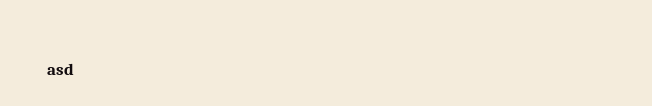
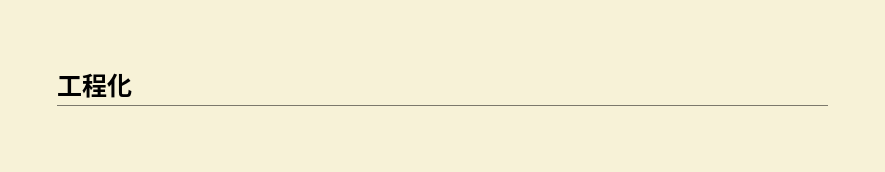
- asd
+ 工程化

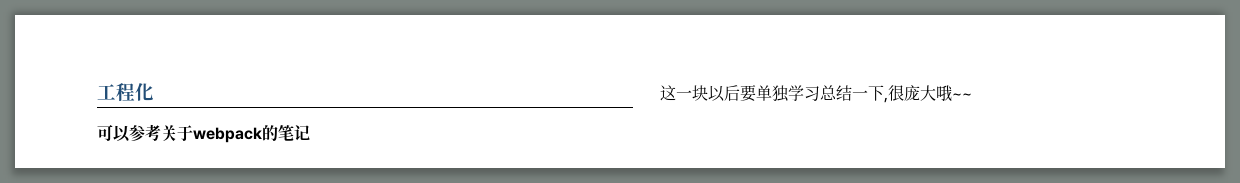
+ 可以参考关于webpack的笔记
+ 这一块以后要单独学习总结一下,很庞大哦~~

